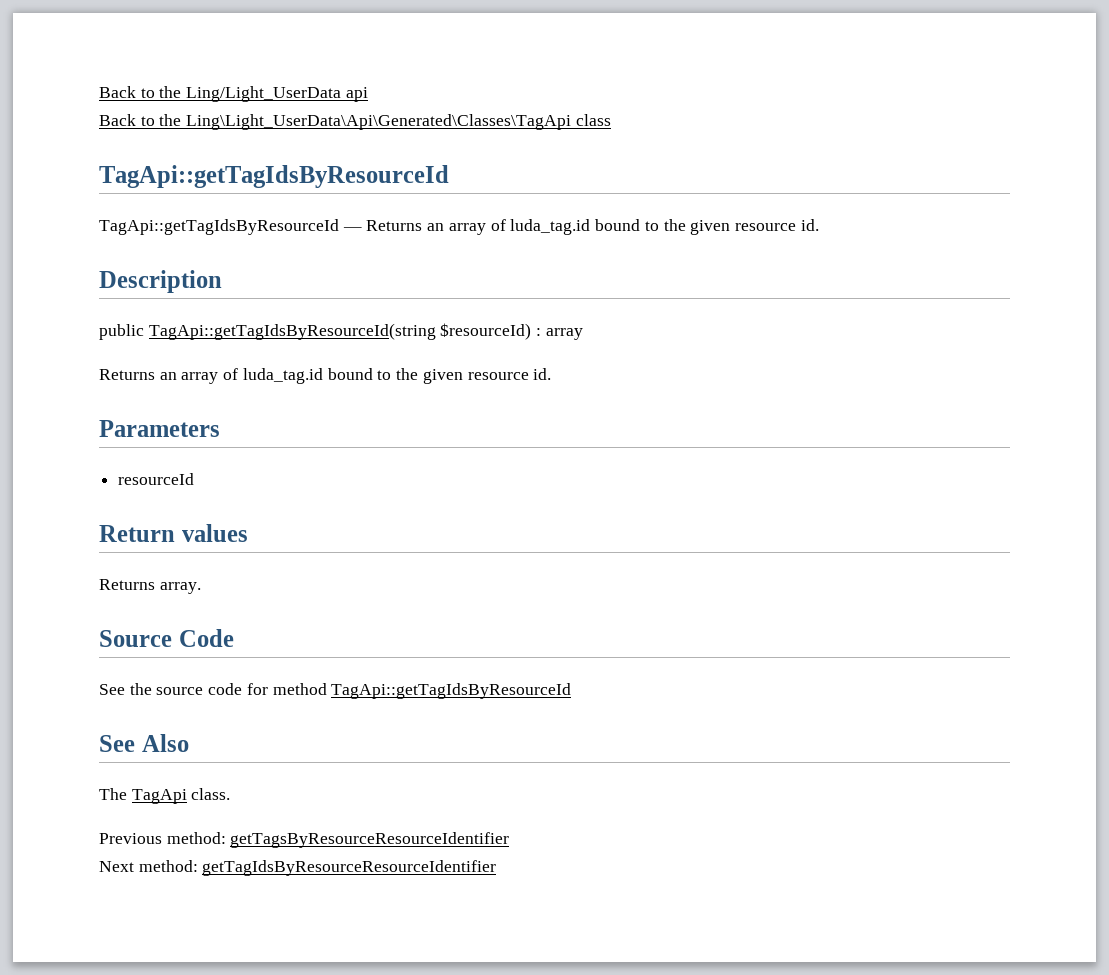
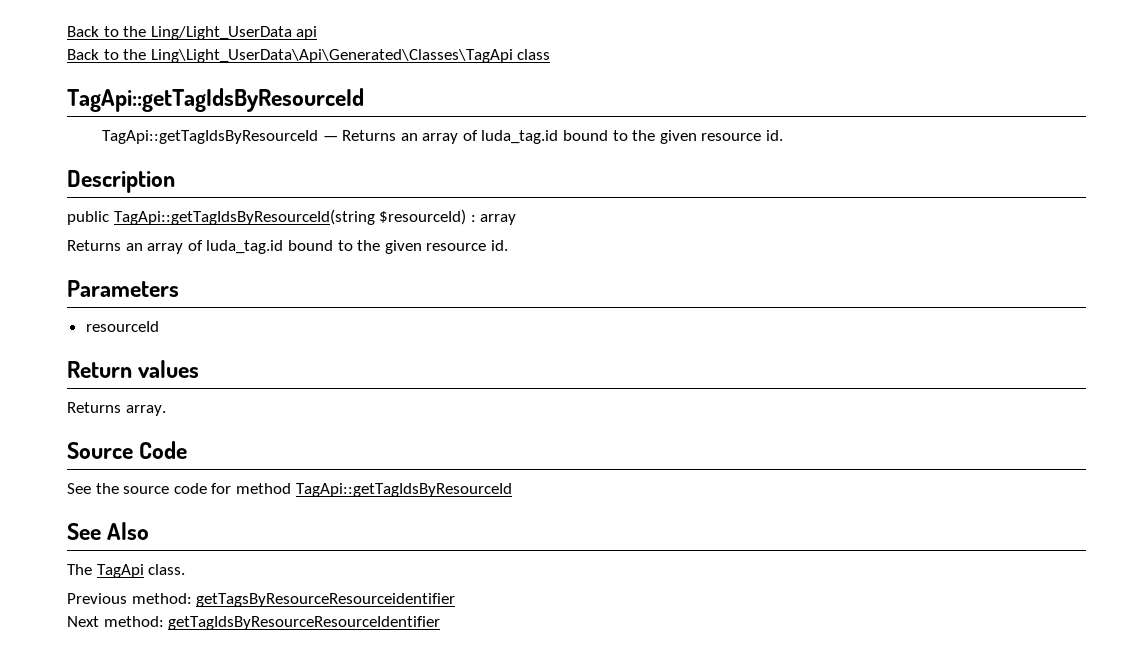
- Previous method: getTagsByResourceResourceIdentifier
+ Previous method: getTagsByResourceResourceidentifier

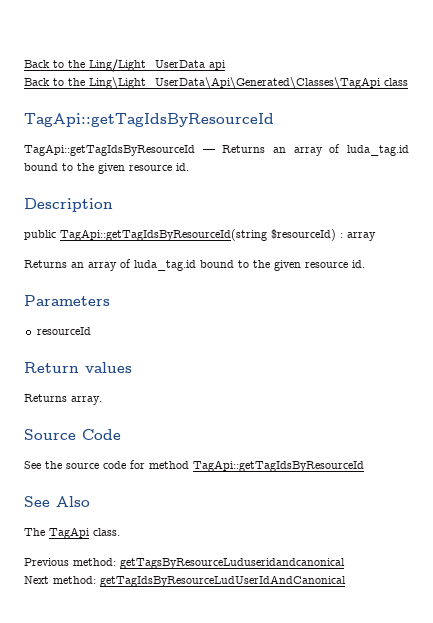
- Previous method: getTagsByResourceResourceidentifier
+ Previous method: getTagsByResourceLuduseridandcanonical
- Next method: getTagIdsByResourceResourceIdentifier
+ Next method: getTagIdsByResourceLudUserIdAndCanonical

